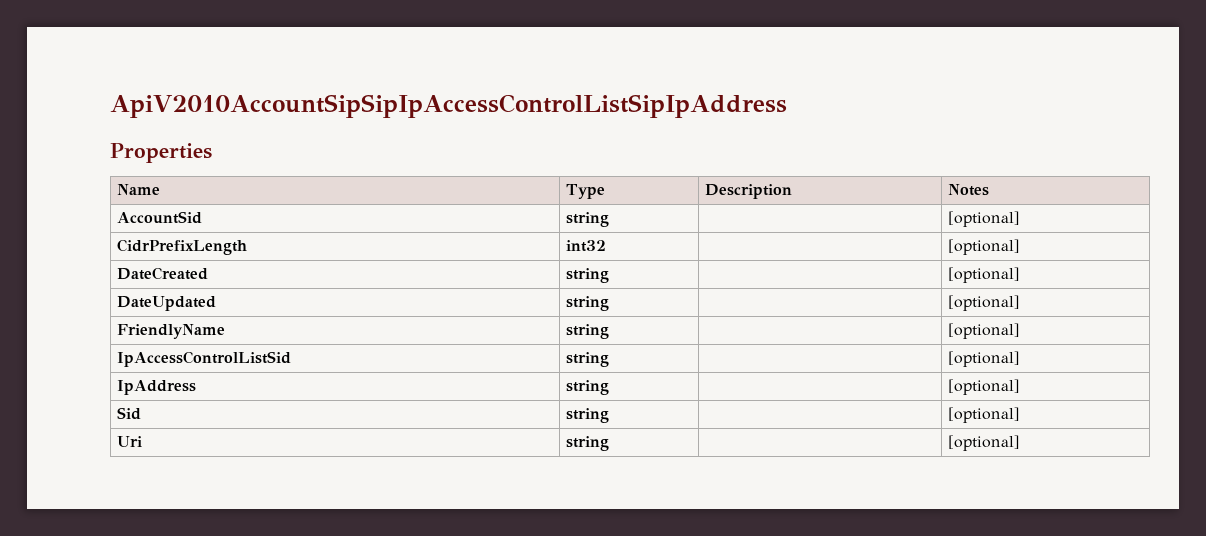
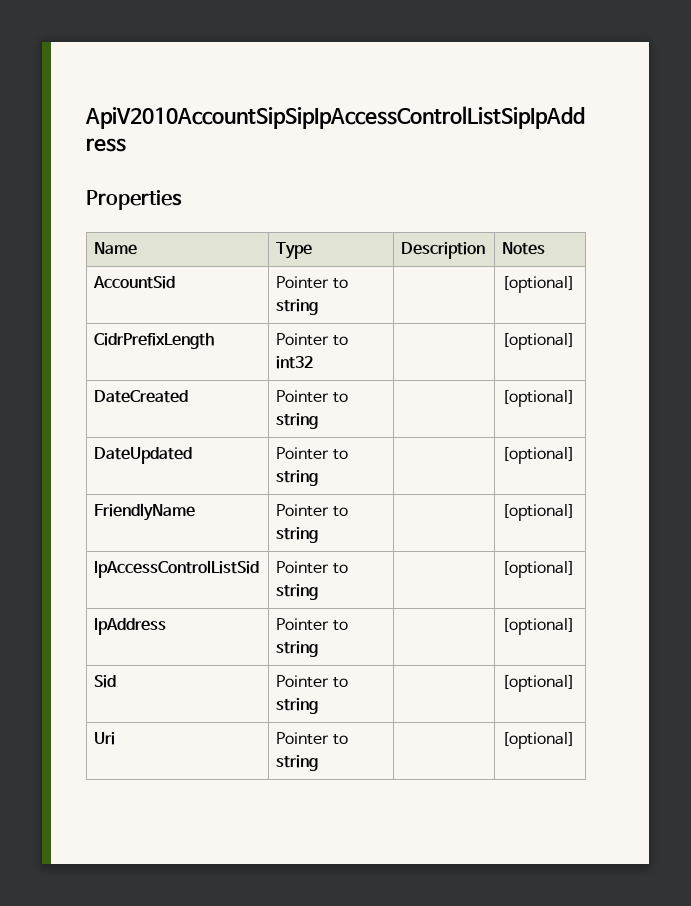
- AccountSid | string | | [optional]
+ AccountSid | Pointer to string | | [optional]
- CidrPrefixLength | int32 | | [optional]
+ CidrPrefixLength | Pointer to int32 | | [optional]
- DateCreated | string | | [optional]
+ DateCreated | Pointer to string | | [optional]
- DateUpdated | string | | [optional]
+ DateUpdated | Pointer to string | | [optional]
- FriendlyName | string | | [optional]
+ FriendlyName | Pointer to string | | [optional]
- IpAccessControlListSid | string | | [optional]
+ IpAccessControlListSid | Pointer to string | | [optional]
- IpAddress | string | | [optional]
+ IpAddress | Pointer to string | | [optional]
- Sid | string | | [optional]
+ Sid | Pointer to string | | [optional]
- Uri | string | | [optional]
+ Uri | Pointer to string | | [optional]

